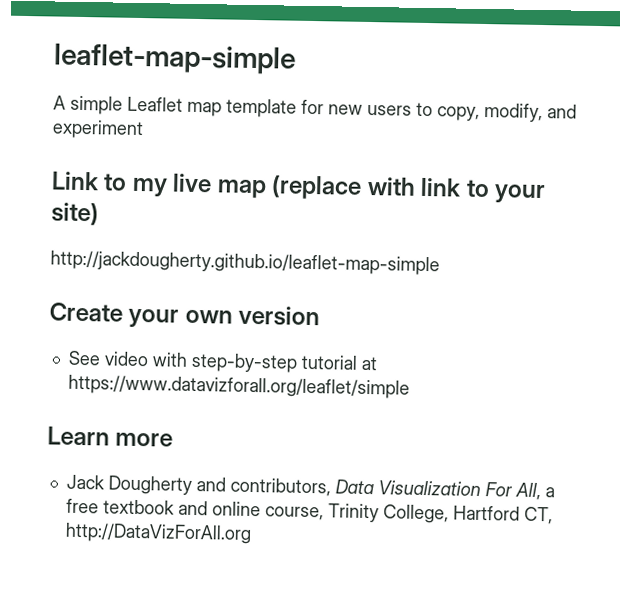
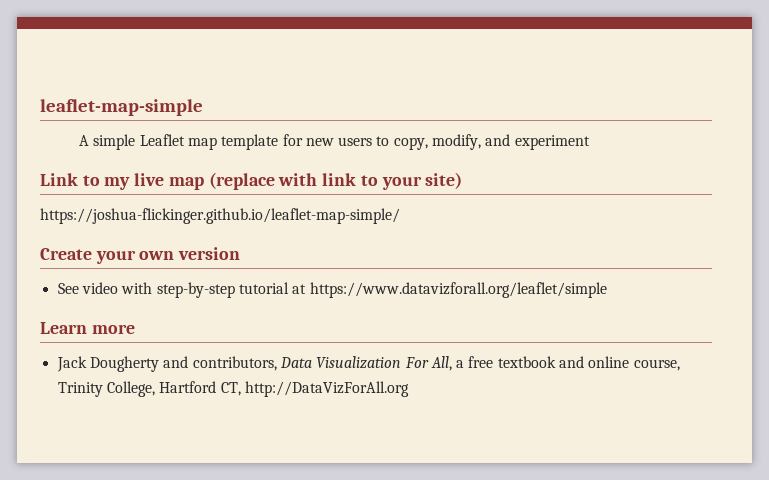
- http://jackdougherty.github.io/leaflet-map-simple
+ https://joshua-flickinger.github.io/leaflet-map-simple/

